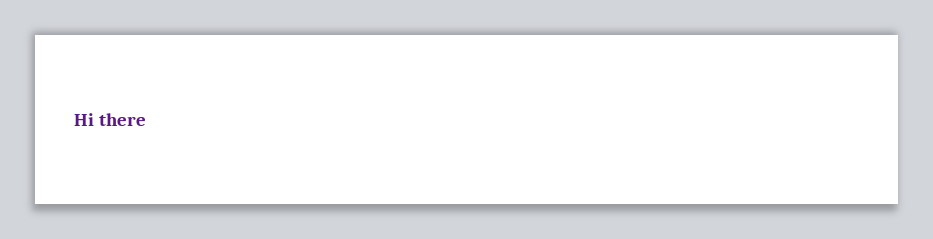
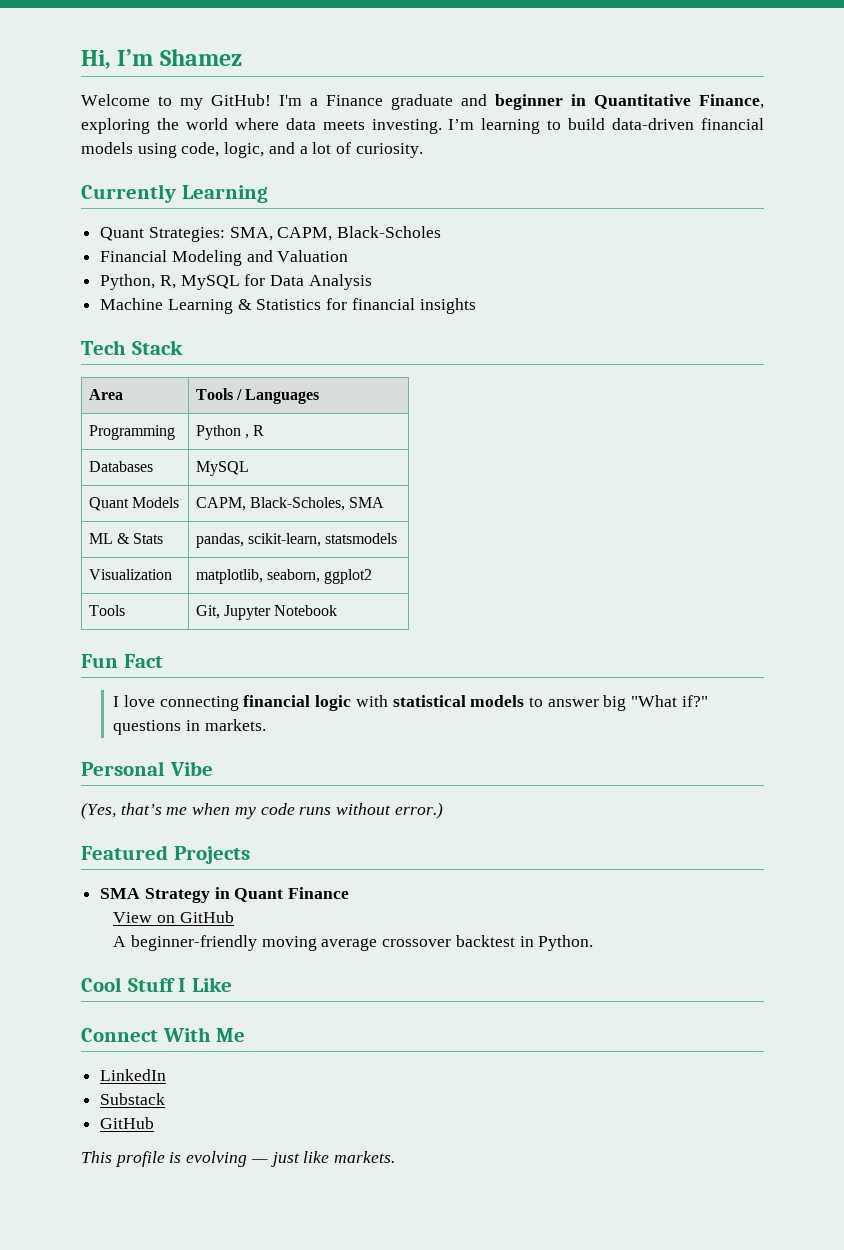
- Hi there
+ Hi, I’m Shamez
+ Welcome to my GitHub! I'm a Finance graduate and beginner in Quantitative Finance, exploring the world where data meets investing. I’m learning to build data-driven financial models using code, logic, and a lot of curiosity.
+ Currently Learning
+ Quant Strategies: SMA, CAPM, Black-Scholes
+ Financial Modeling and Valuation
+ Python, R, MySQL for Data Analysis
+ Machine Learning & Statistics for financial insights
+ Tech Stack
+ Area | Tools / Languages
+ Programming | Python , R
+ Databases | MySQL
+ Quant Models | CAPM, Black-Scholes, SMA
+ ML & Stats | pandas, scikit-learn, statsmodels
+ Visualization | matplotlib, seaborn, ggplot2
+ Tools | Git, Jupyter Notebook
+ Fun Fact
+ I love connecting financial logic with statistical models to answer big "What if?" questions in markets.
+ Personal Vibe
+ (Yes, that’s me when my code runs without error.)
+ Featured Projects
+ SMA Strategy in Quant Finance
+ View on GitHub
+ A beginner-friendly moving average crossover backtest in Python.
+ Cool Stuff I Like
+ Connect With Me
+ LinkedIn
+ Substack
+ GitHub
+ This profile is evolving — just like markets.

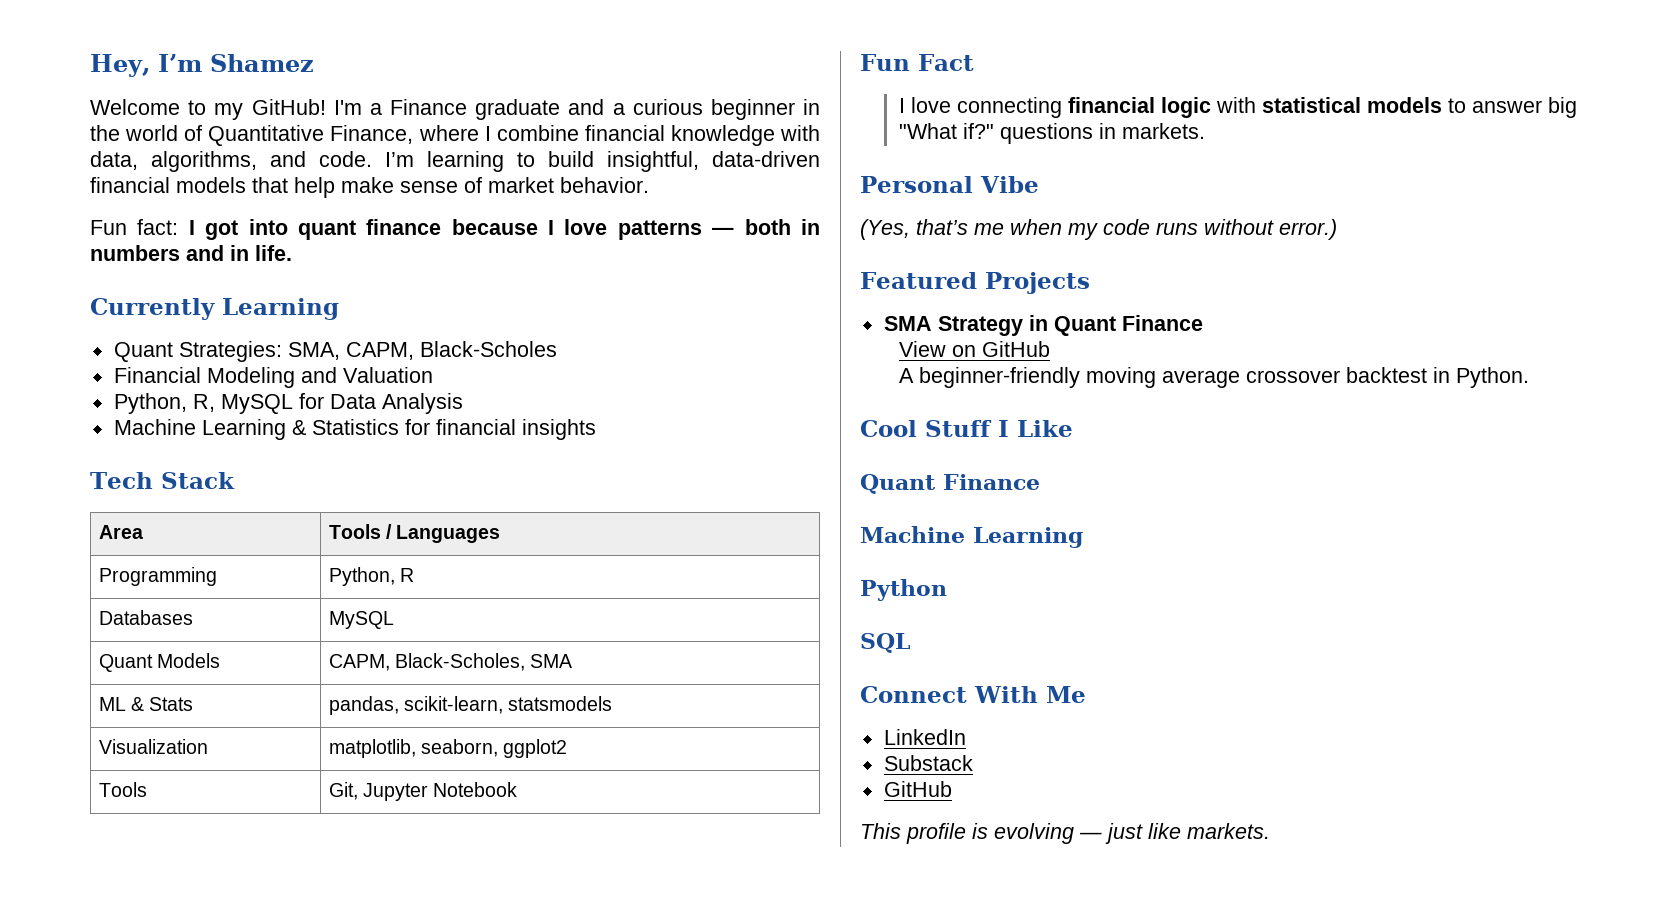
- Hi, I’m Shamez
+ Hey, I’m Shamez
- I'm a Finance graduate and beginner in Quantitative Finance, exploring the world where data meets investing.
+ I'm a Finance graduate and a curious beginner in the world of Quantitative Finance, where I combine financial knowledge with data, algorithms, and code.
- I’m learning to build data-driven financial models using code, logic, and a lot of curiosity.
+ I’m learning to build insightful, data-driven financial models that help make sense of market behavior.
+ Fun fact: I got into quant finance because I love patterns — both in numbers and in life.
- Programming | Python , R
+ Programming | Python, R
  Cool Stuff I Like
+ Quant Finance
+ Machine Learning
+ Python
+ SQL

